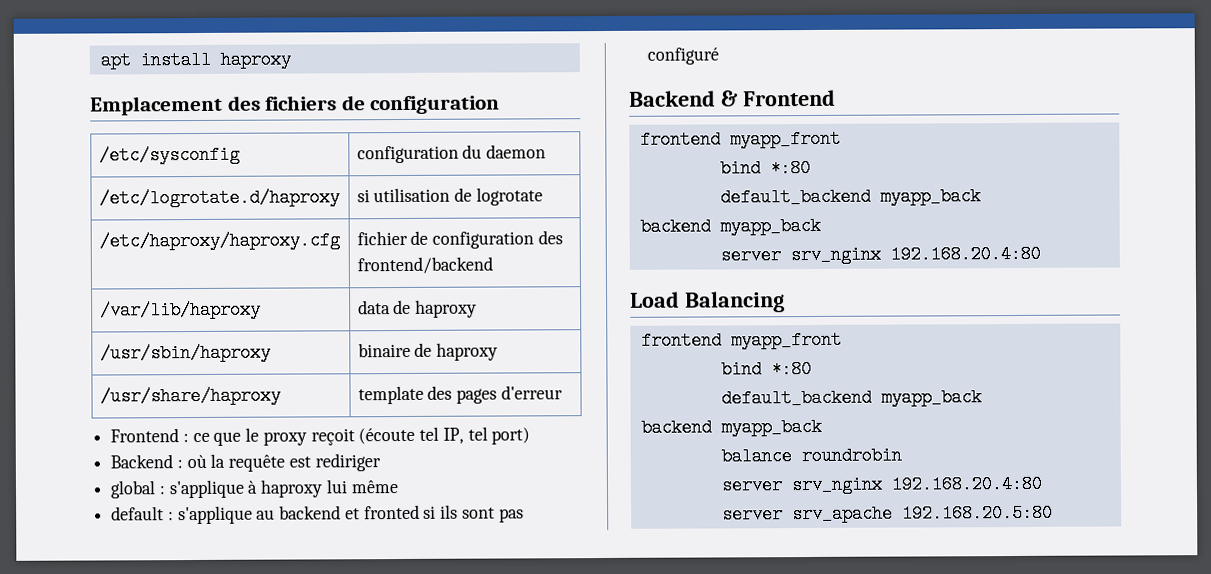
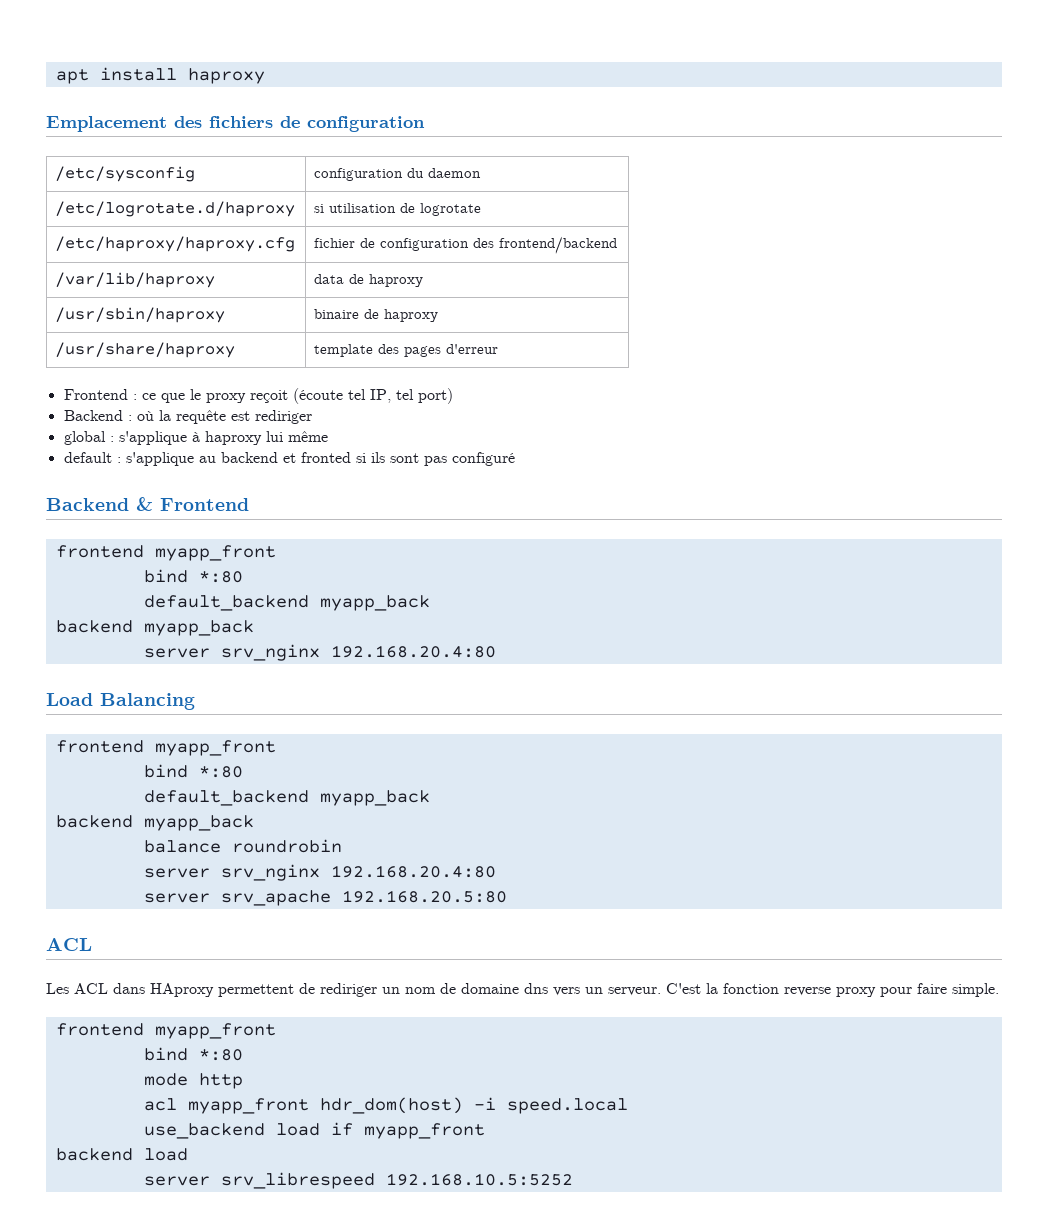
  server srv_apache 192.168.20.5:80
+ ACL
+ Les ACL dans HAproxy permettent de rediriger un nom de domaine dns vers un serveur. C'est la fonction reverse proxy pour faire simple.
+ frontend myapp_front
+ bind *:80
+ mode http
+ acl myapp_front hdr_dom(host) -i speed.local
+ use_backend load if myapp_front
+ backend load
+ server srv_librespeed 192.168.10.5:5252

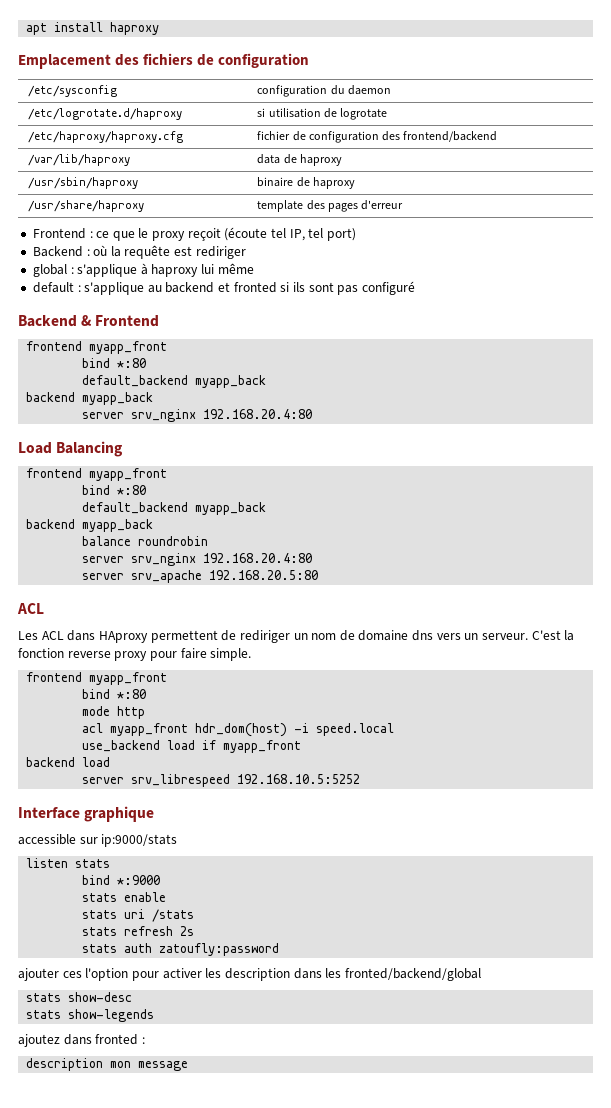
+ Interface graphique
+ accessible sur ip:9000/stats
+ listen stats
+ bind *:9000
+ stats enable
+ stats uri /stats
+ stats refresh 2s
+ stats auth zatoufly:password
+ ajouter ces l'option pour activer les description dans les fronted/backend/global
+ stats show-desc
+ stats show-legends
+ ajoutez dans fronted :
+ description mon message

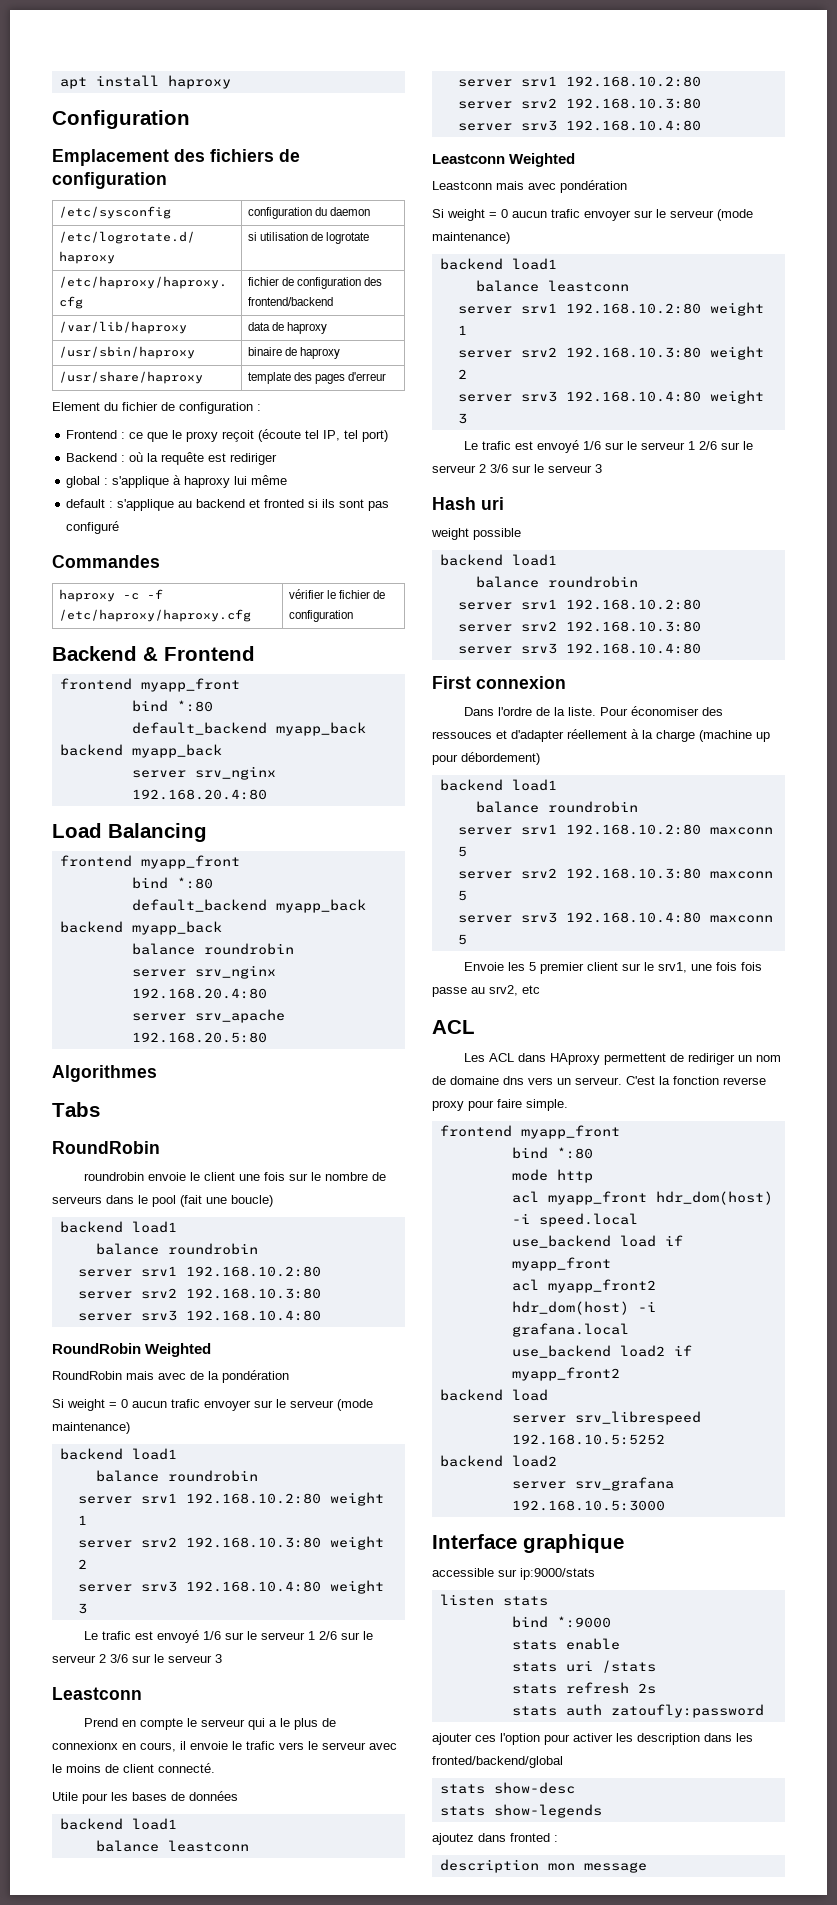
+ Configuration
+ Element du fichier de configuration :
+ Commandes
+ haproxy -c -f /etc/haproxy/haproxy.cfg | vérifier le fichier de configuration
+ Algorithmes
+ Tabs
+ RoundRobin
+ roundrobin envoie le client une fois sur le nombre de serveurs dans le pool (fait une boucle)
+ backend load1
+ balance roundrobin
+ server srv1 192.168.10.2:80
+ server srv2 192.168.10.3:80
+ server srv3 192.168.10.4:80
+ RoundRobin Weighted
+ RoundRobin mais avec de la pondération
+ Si weight = 0 aucun trafic envoyer sur le serveur (mode maintenance)
+ backend load1
+ balance roundrobin
+ server srv1 192.168.10.2:80 weight 1
+ server srv2 192.168.10.3:80 weight 2
+ server srv3 192.168.10.4:80 weight 3
+ Le trafic est envoyé 1/6 sur le serveur 1 2/6 sur le serveur 2 3/6 sur le serveur 3
+ Leastconn
+ Prend en compte le serveur qui a le plus de connexionx en cours, il envoie le trafic vers le serveur avec le moins de client connecté.
+ Utile pour les bases de données
+ backend load1
+ balance leastconn
+ server srv1 192.168.10.2:80
+ server srv2 192.168.10.3:80
+ server srv3 192.168.10.4:80
+ Leastconn Weighted
+ Leastconn mais avec pondération
+ Si weight = 0 aucun trafic envoyer sur le serveur (mode maintenance)
+ backend load1
+ balance leastconn
+ server srv1 192.168.10.2:80 weight 1
+ server srv2 192.168.10.3:80 weight 2
+ server srv3 192.168.10.4:80 weight 3
+ Le trafic est envoyé 1/6 sur le serveur 1 2/6 sur le serveur 2 3/6 sur le serveur 3
+ Hash uri
+ weight possible
+ backend load1
+ balance roundrobin
+ server srv1 192.168.10.2:80
+ server srv2 192.168.10.3:80
+ server srv3 192.168.10.4:80
+ First connexion
+ Dans l'ordre de la liste. Pour économiser des ressouces et d'adapter réellement à la charge (machine up pour débordement)
+ backend load1
+ balance roundrobin
+ server srv1 192.168.10.2:80 maxconn 5
+ server srv2 192.168.10.3:80 maxconn 5
+ server srv3 192.168.10.4:80 maxconn 5
+ Envoie les 5 premier client sur le srv1, une fois fois passe au srv2, etc
+ acl myapp_front2 hdr_dom(host) -i grafana.local
+ use_backend load2 if myapp_front2
+ backend load2
+ server srv_grafana 192.168.10.5:3000

